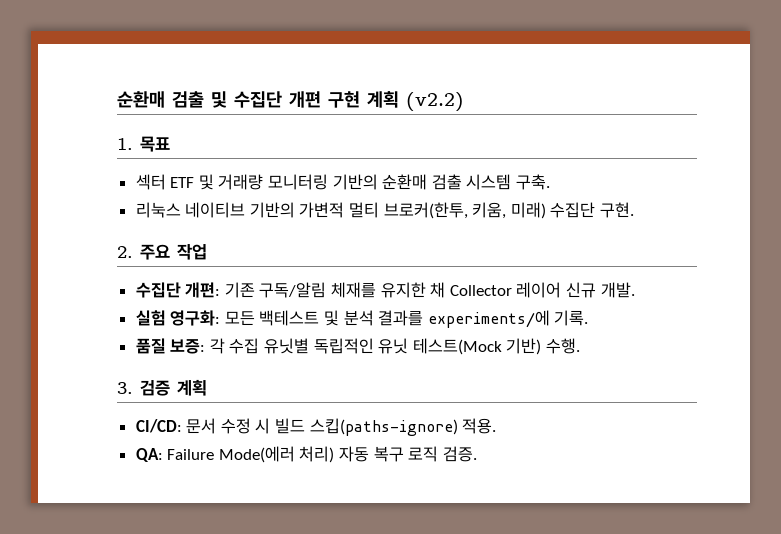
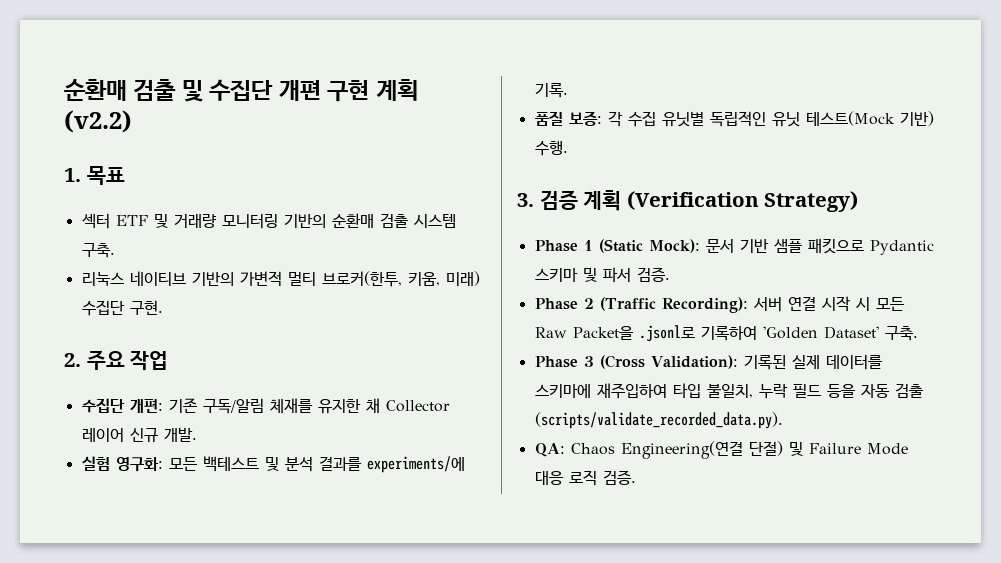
- 3. 검증 계획
- CI/CD: 문서 수정 시 빌드 스킵(paths-ignore) 적용.
- QA: Failure Mode(에러 처리) 자동 복구 로직 검증.
+ 3. 검증 계획 (Verification Strategy)
+ Phase 1 (Static Mock): 문서 기반 샘플 패킷으로 Pydantic 스키마 및 파서 검증.
+ Phase 2 (Traffic Recording): 서버 연결 시작 시 모든 Raw Packet을 .jsonl로 기록하여 'Golden Dataset' 구축.
+ Phase 3 (Cross Validation): 기록된 실제 데이터를 스키마에 재주입하여 타입 불일치, 누락 필드 등을 자동 검출 (scripts/validate_recorded_data.py).
+ QA: Chaos Engineering(연결 단절) 및 Failure Mode 대응 로직 검증.

